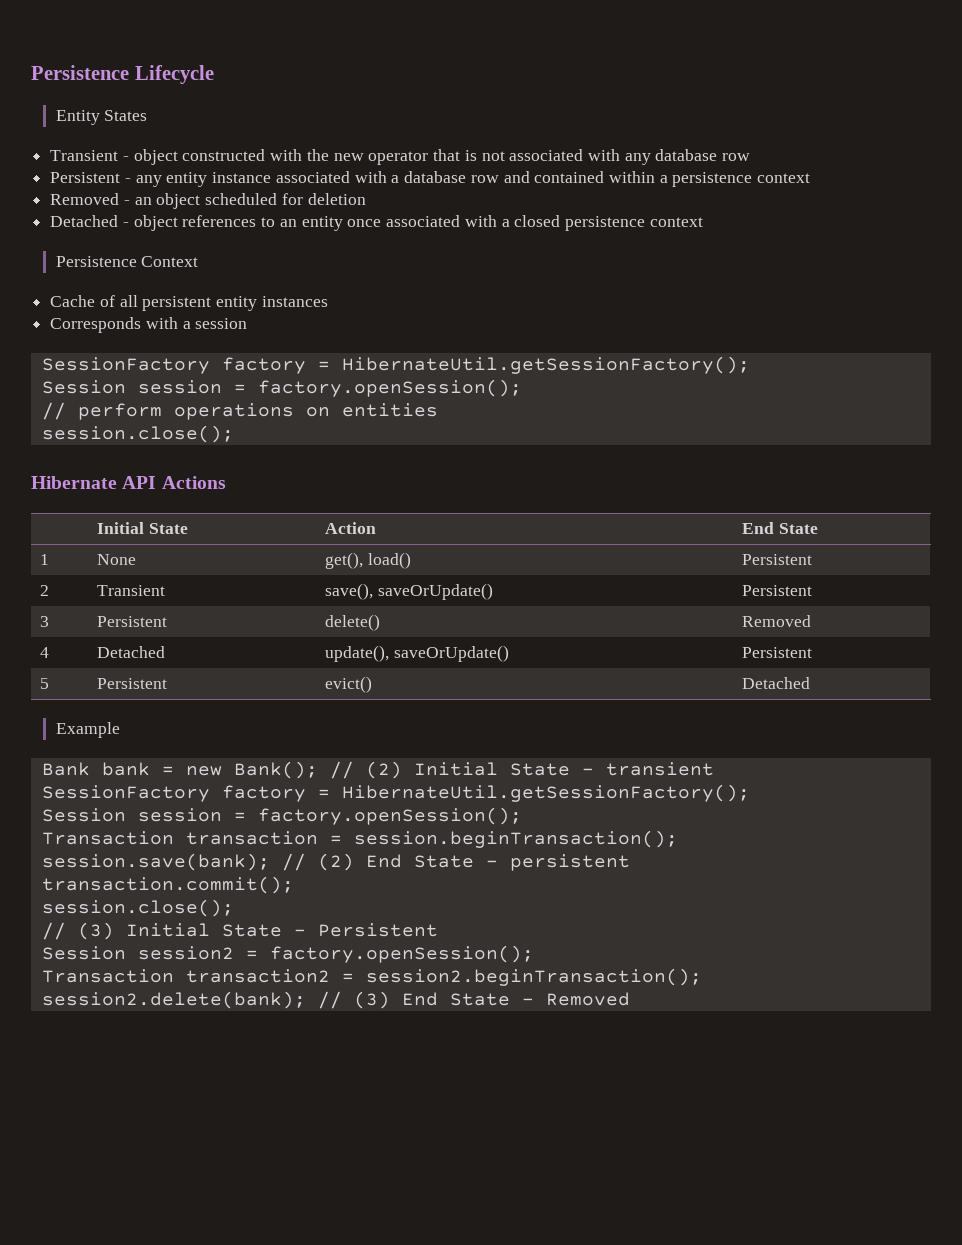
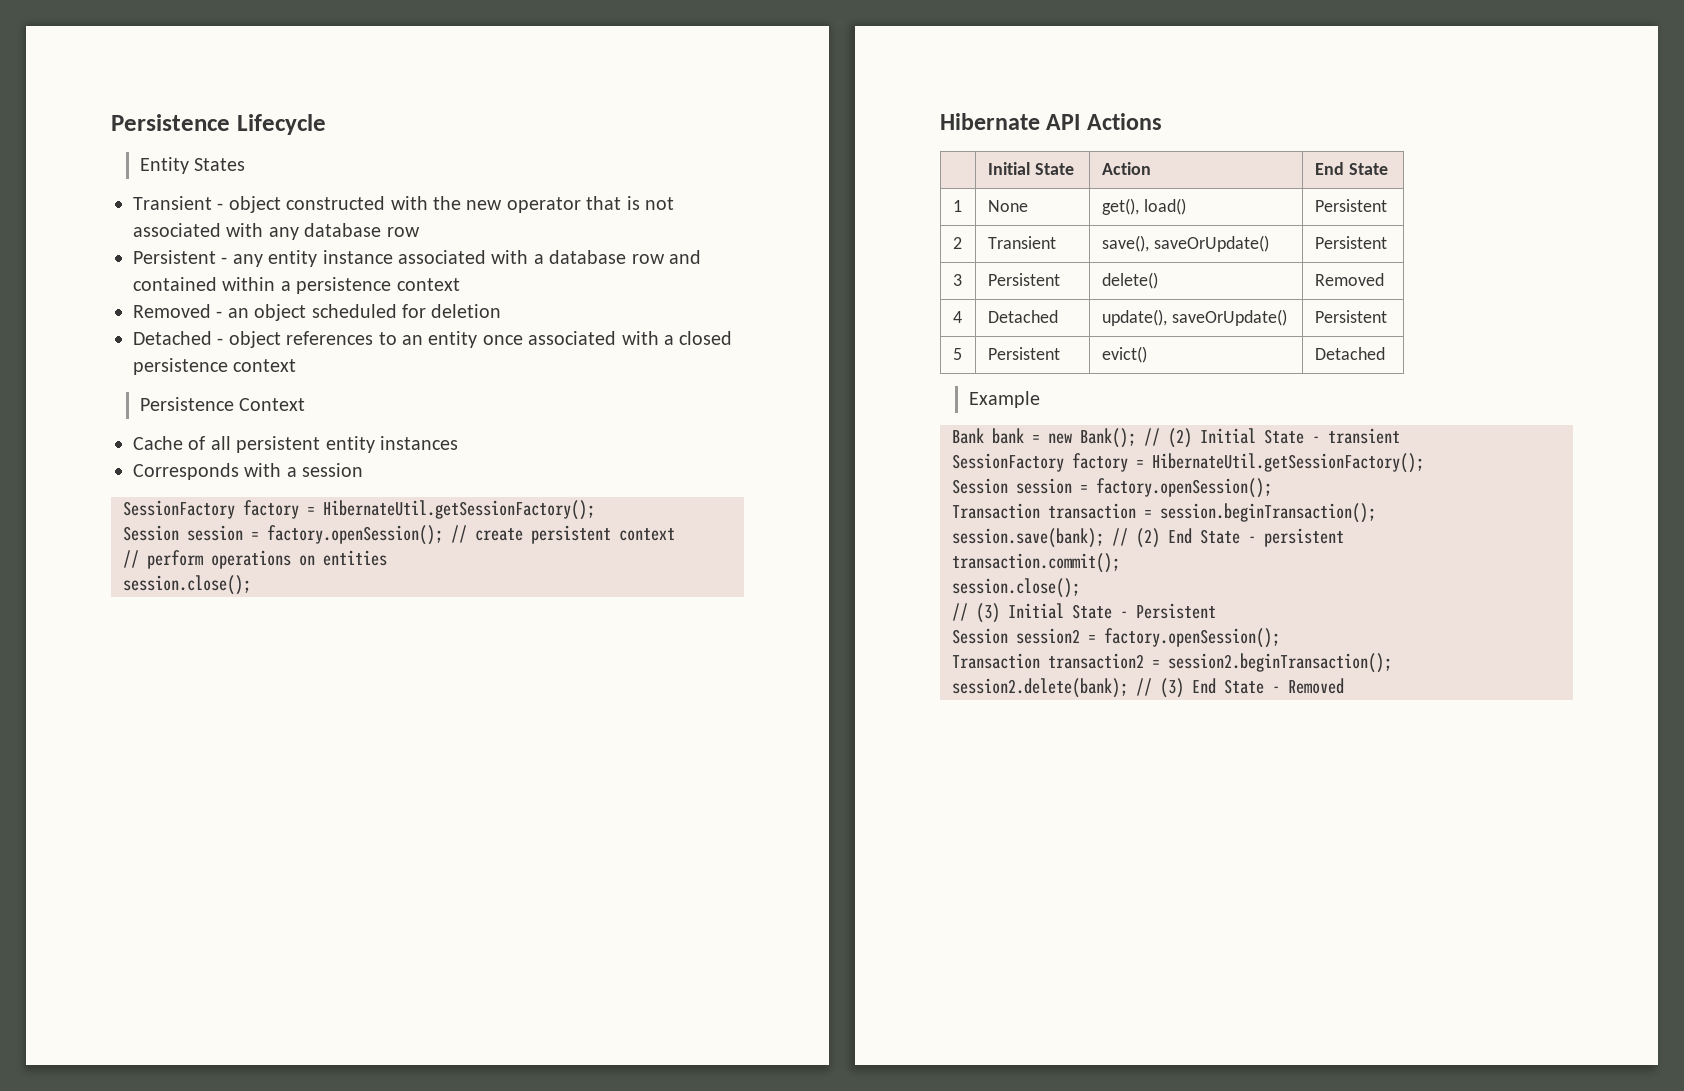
  Corresponds with a session
  SessionFactory factory = HibernateUtil.getSessionFactory();
- Session session = factory.openSession();
+ Session session = factory.openSession(); // create persistent context

